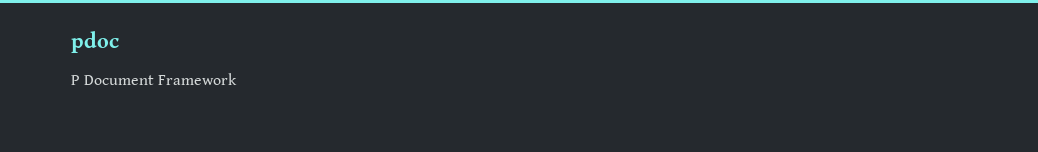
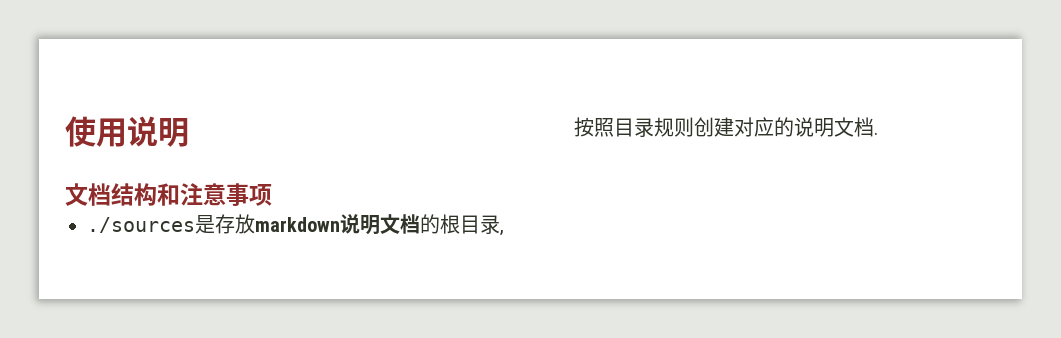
- pdoc
- P Document Framework
+ 使用说明
+ 文档结构和注意事项
+ ./sources是存放markdown说明文档的根目录,按照目录规则创建对应的说明文档.

